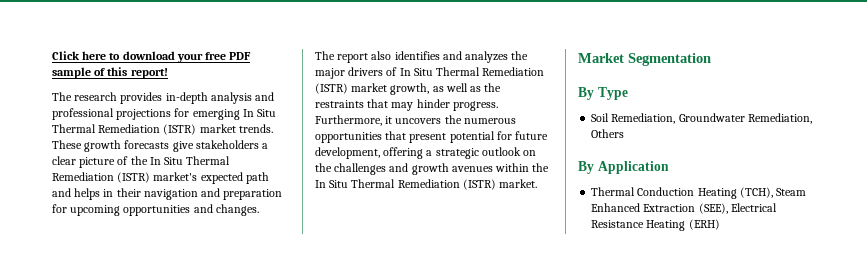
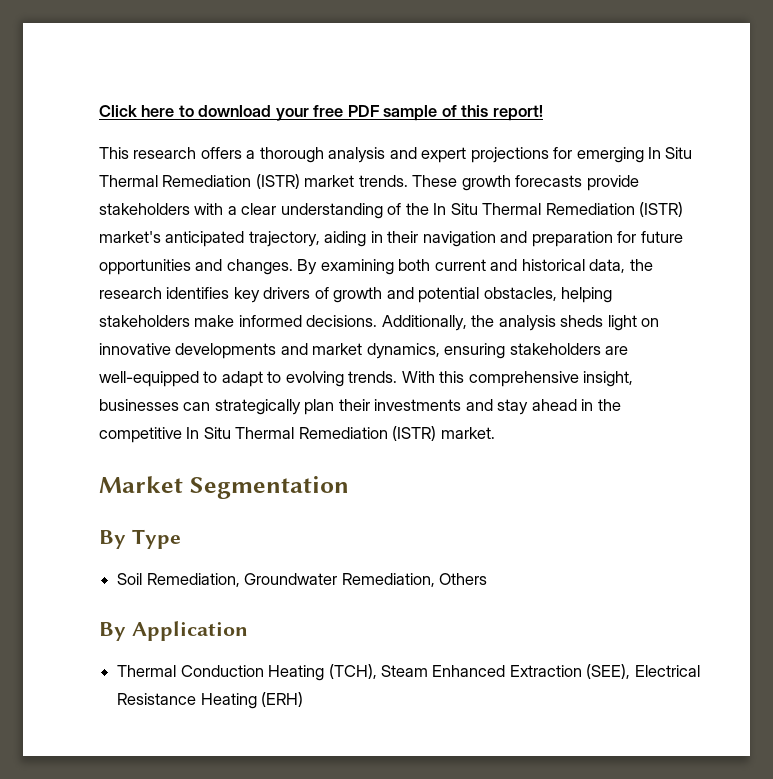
- The research provides in-depth analysis and professional projections for emerging In Situ Thermal Remediation (ISTR) market trends.
+ This research offers a thorough analysis and expert projections for emerging In Situ Thermal Remediation (ISTR) market trends.
- These growth forecasts give stakeholders a clear picture of the In Situ Thermal Remediation (ISTR) market's expected path and helps in their navigation and preparation for upcoming opportunities and changes.
- The report also identifies and analyzes the major drivers of In Situ Thermal Remediation (ISTR) market growth, as well as the restraints that may hinder progress. Furthermore, it uncovers the numerous opportunities that present potential for future development, offering a strategic outlook on the challenges and growth avenues within the In Situ Thermal Remediation (ISTR) market.
+ These growth forecasts provide stakeholders with a clear understanding of the In Situ Thermal Remediation (ISTR) market's anticipated trajectory, aiding in their navigation and preparation for future opportunities and changes. By examining both current and historical data, the research identifies key drivers of growth and potential obstacles, helping stakeholders make informed decisions. Additionally, the analysis sheds light on innovative developments and market dynamics, ensuring stakeholders are well-equipped to adapt to evolving trends. With this comprehensive insight, businesses can strategically plan their investments and stay ahead in the competitive In Situ Thermal Remediation (ISTR) market.

